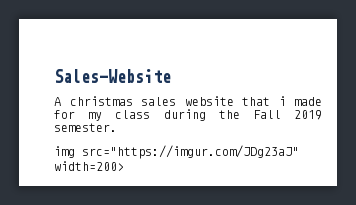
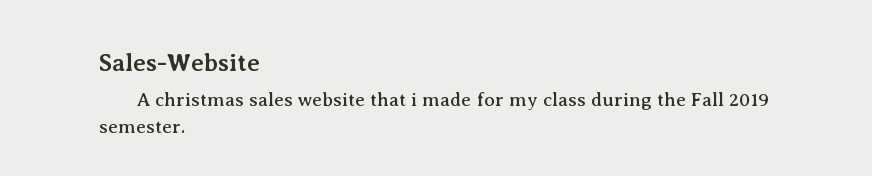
- img src="https://imgur.com/JDg23aJ" width=200>

